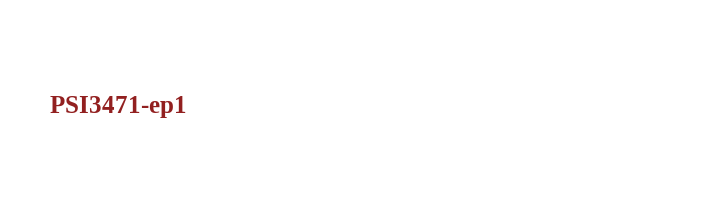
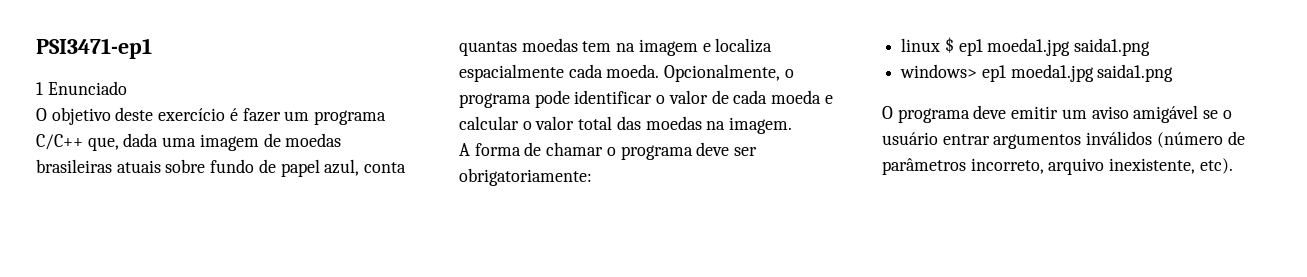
+ 1 Enunciado
+ O objetivo deste exercício é fazer um programa C/C++ que, dada uma imagem de moedas brasileiras atuais sobre fundo de papel azul, conta quantas moedas tem na imagem e localiza espacialmente cada moeda. Opcionalmente, o programa pode identificar o valor de cada moeda e calcular o valor total das moedas na imagem.
+ A forma de chamar o programa deve ser obrigatoriamente:
+ linux $ ep1 moeda1.jpg saida1.png
+ windows> ep1 moeda1.jpg saida1.png
+ O programa deve emitir um aviso amigável se o usuário entrar argumentos inválidos (número de parâmetros incorreto, arquivo inexistente, etc).

